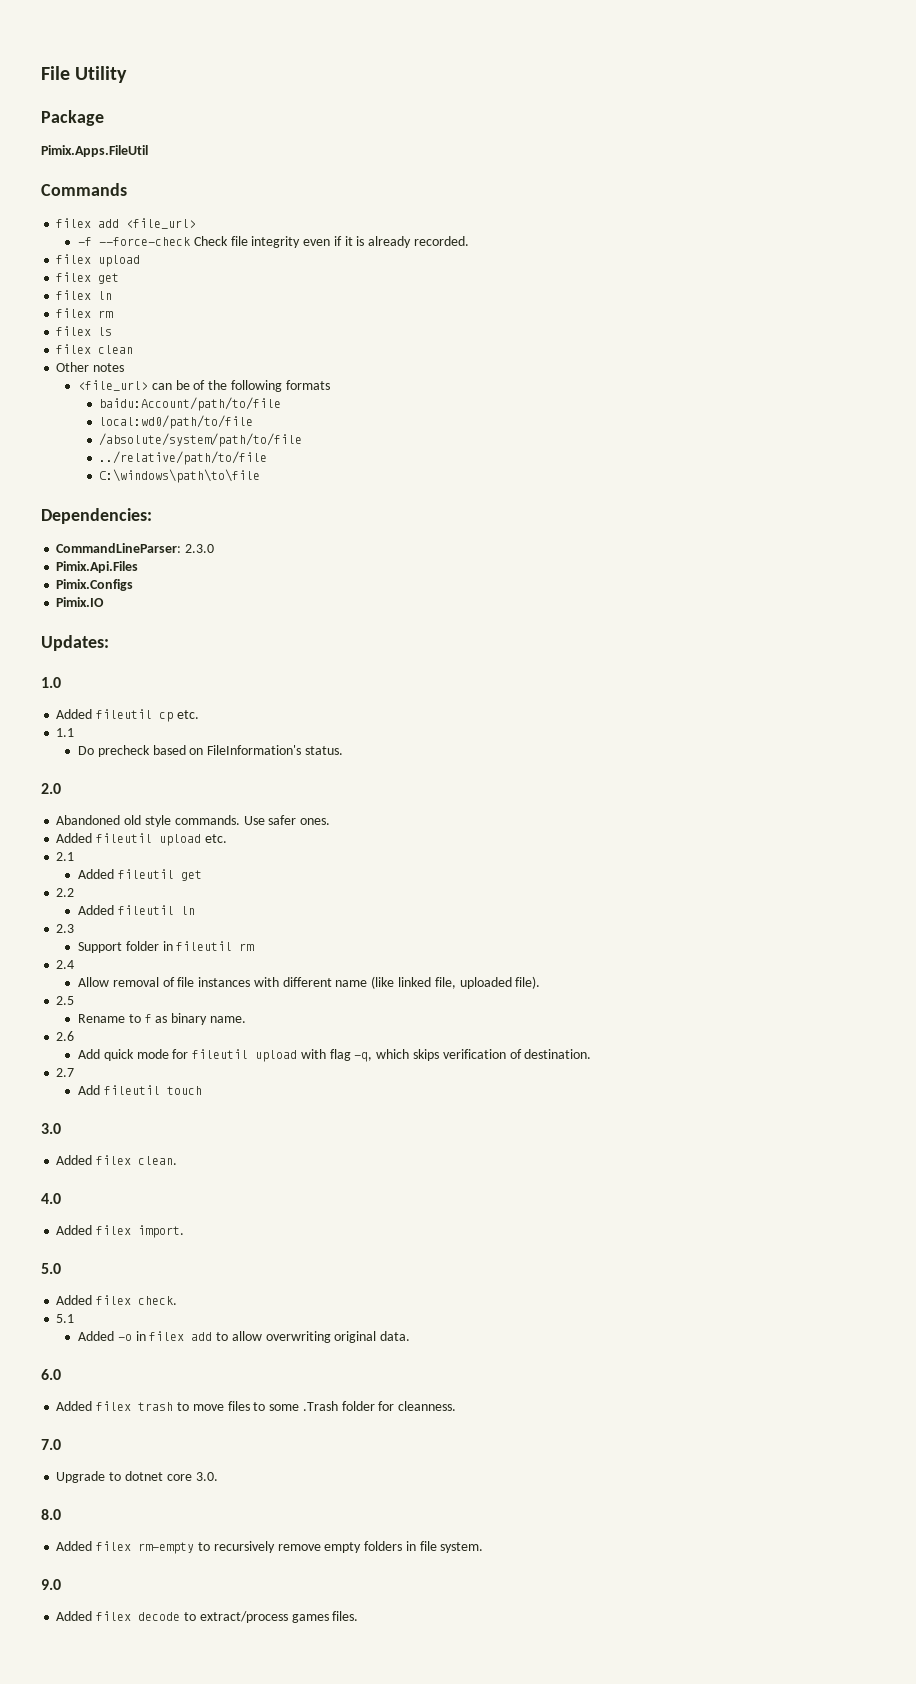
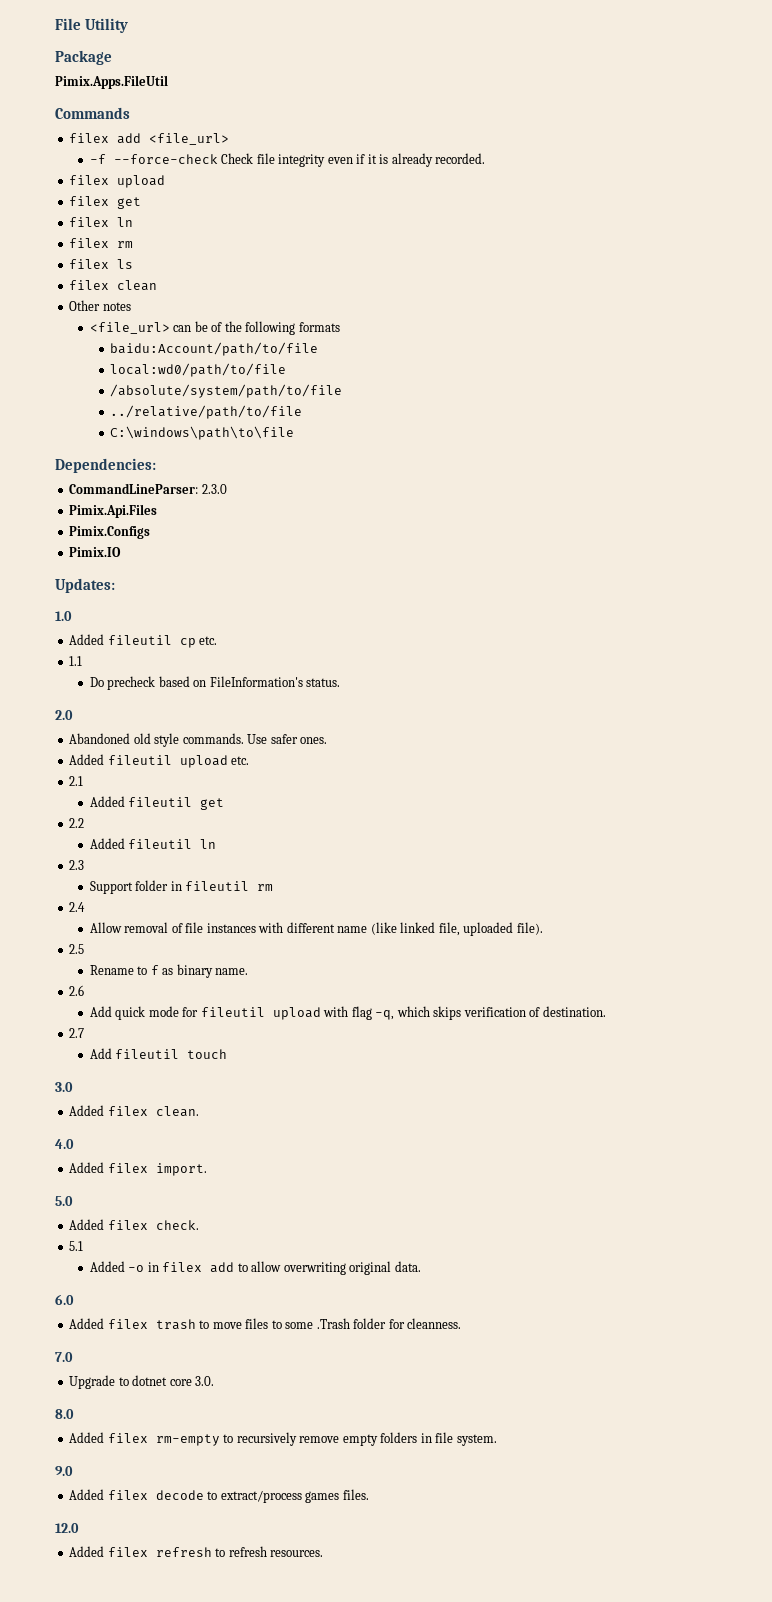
+ 12.0
+ Added filex refresh to refresh resources.

